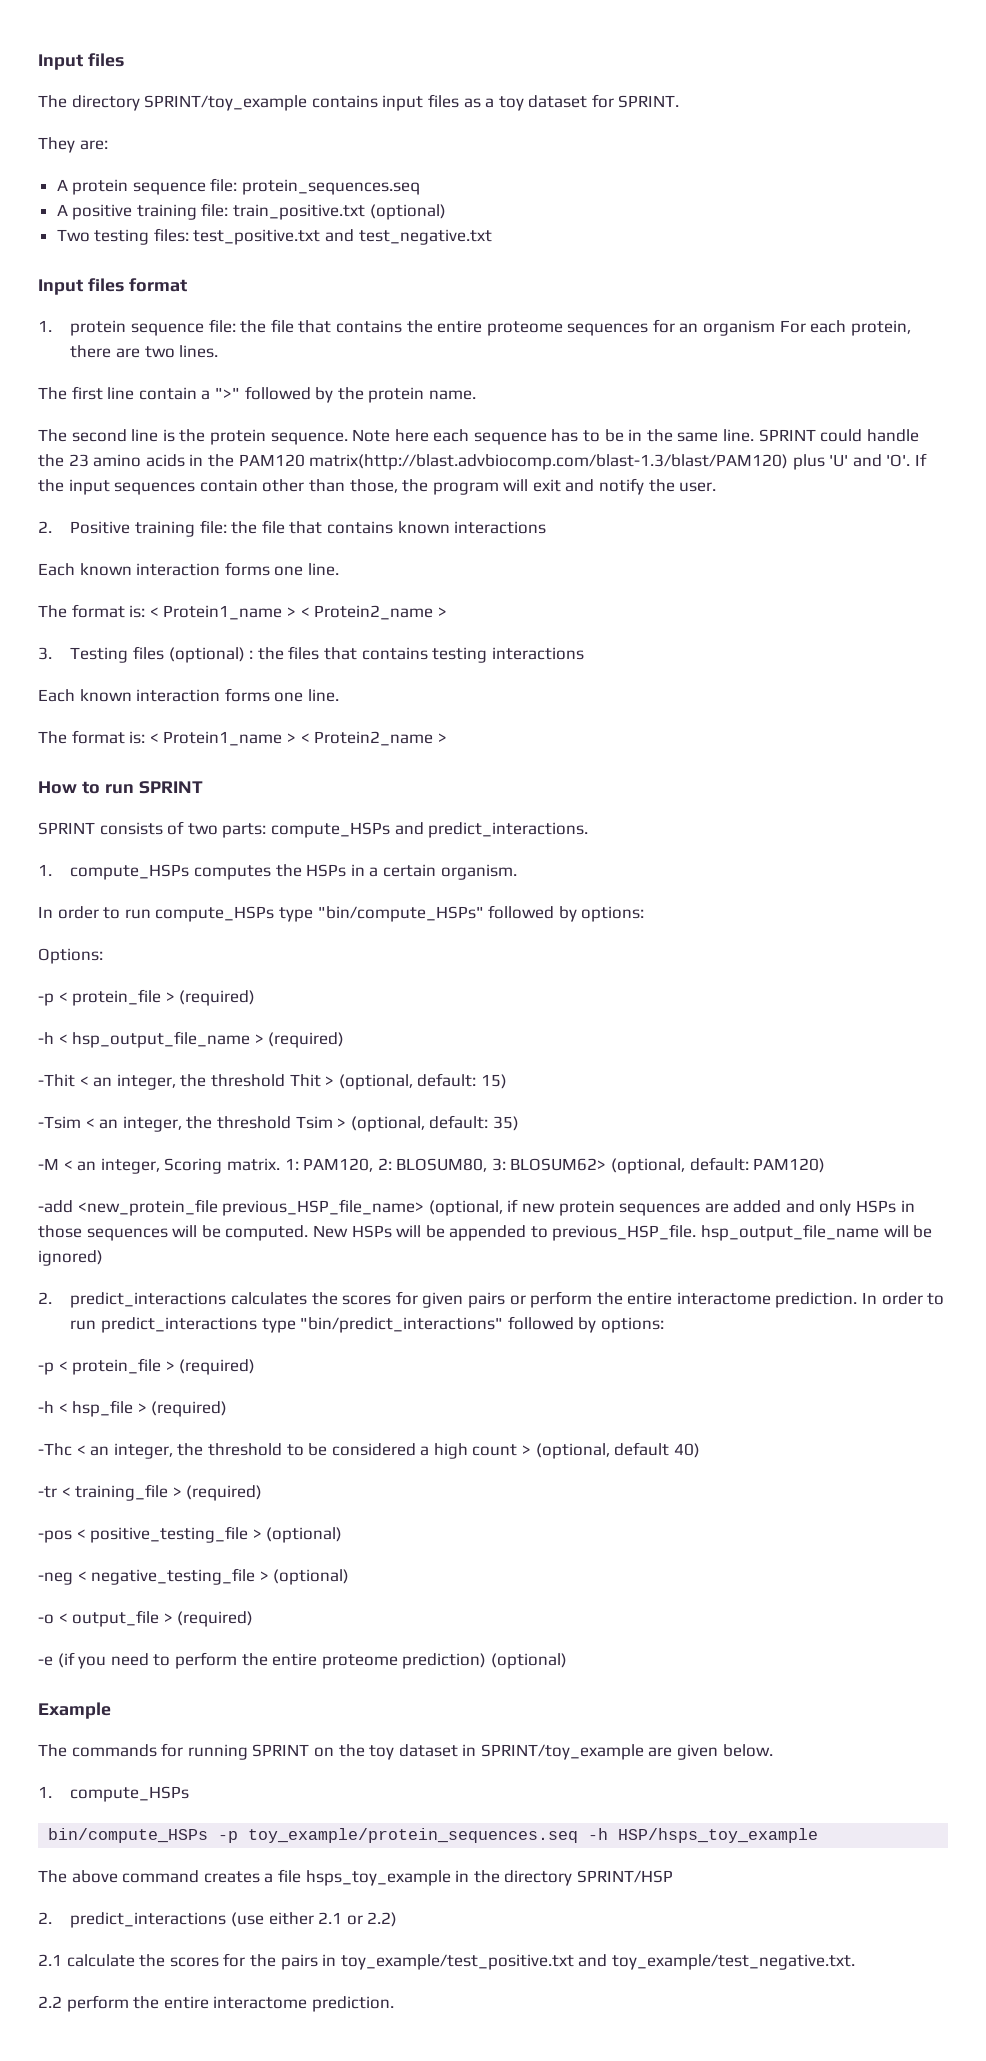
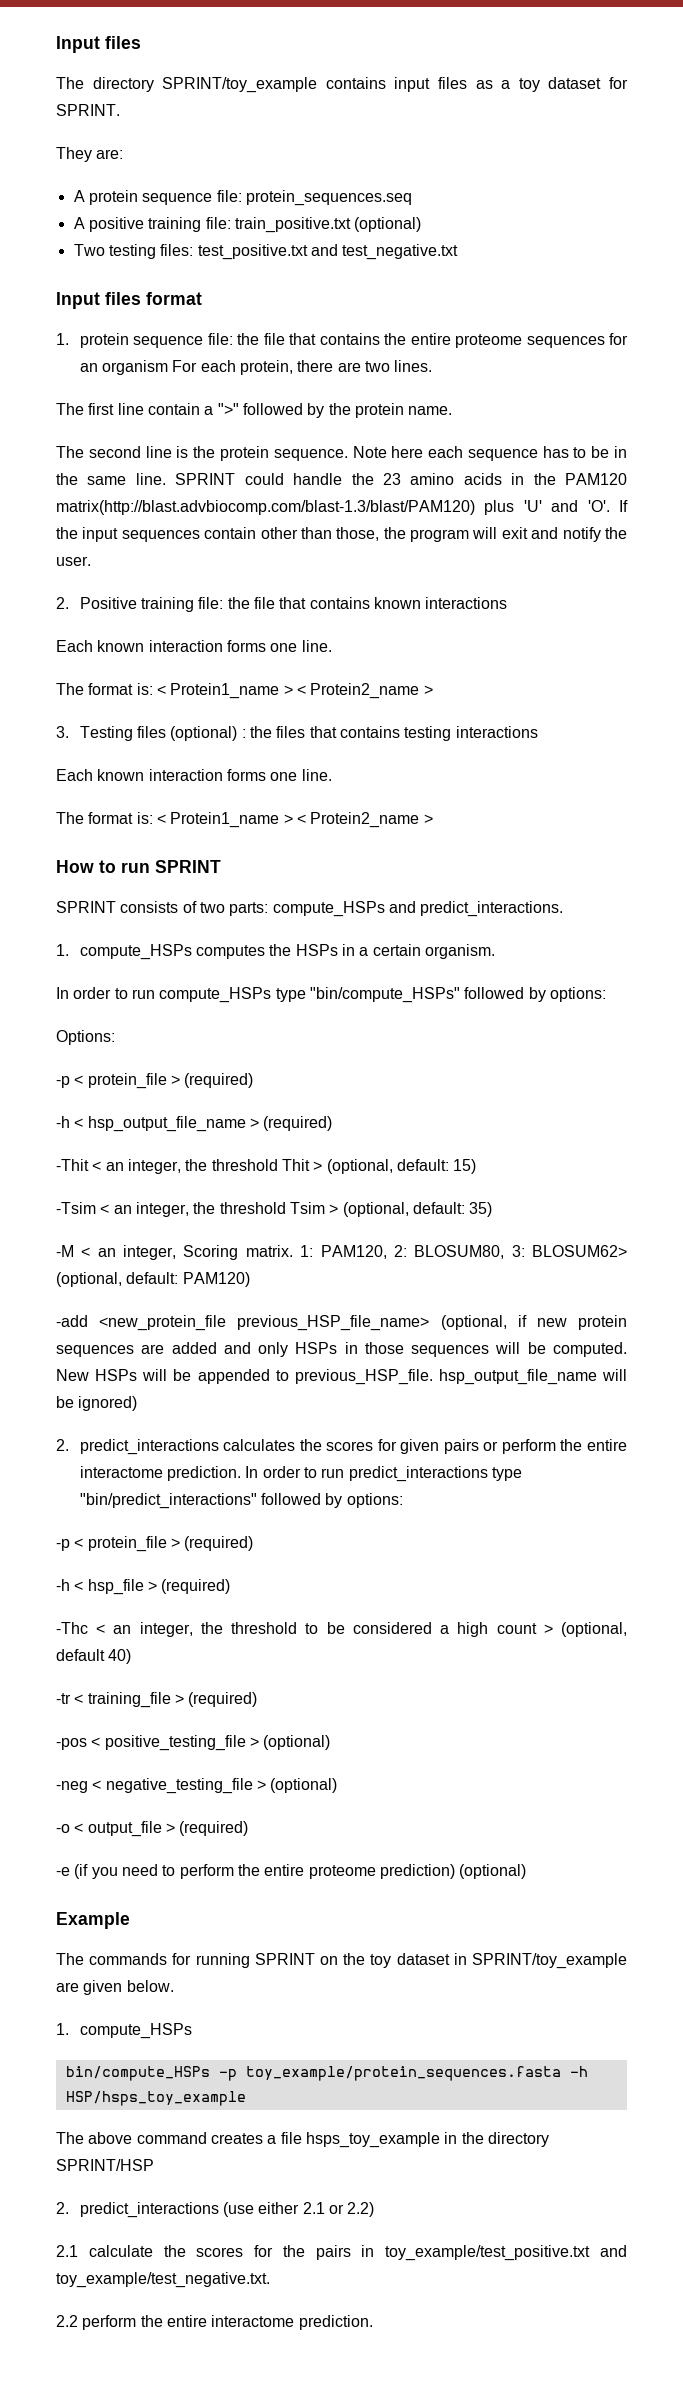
- bin/compute_HSPs -p toy_example/protein_sequences.seq -h HSP/hsps_toy_example
+ bin/compute_HSPs -p toy_example/protein_sequences.fasta -h HSP/hsps_toy_example

